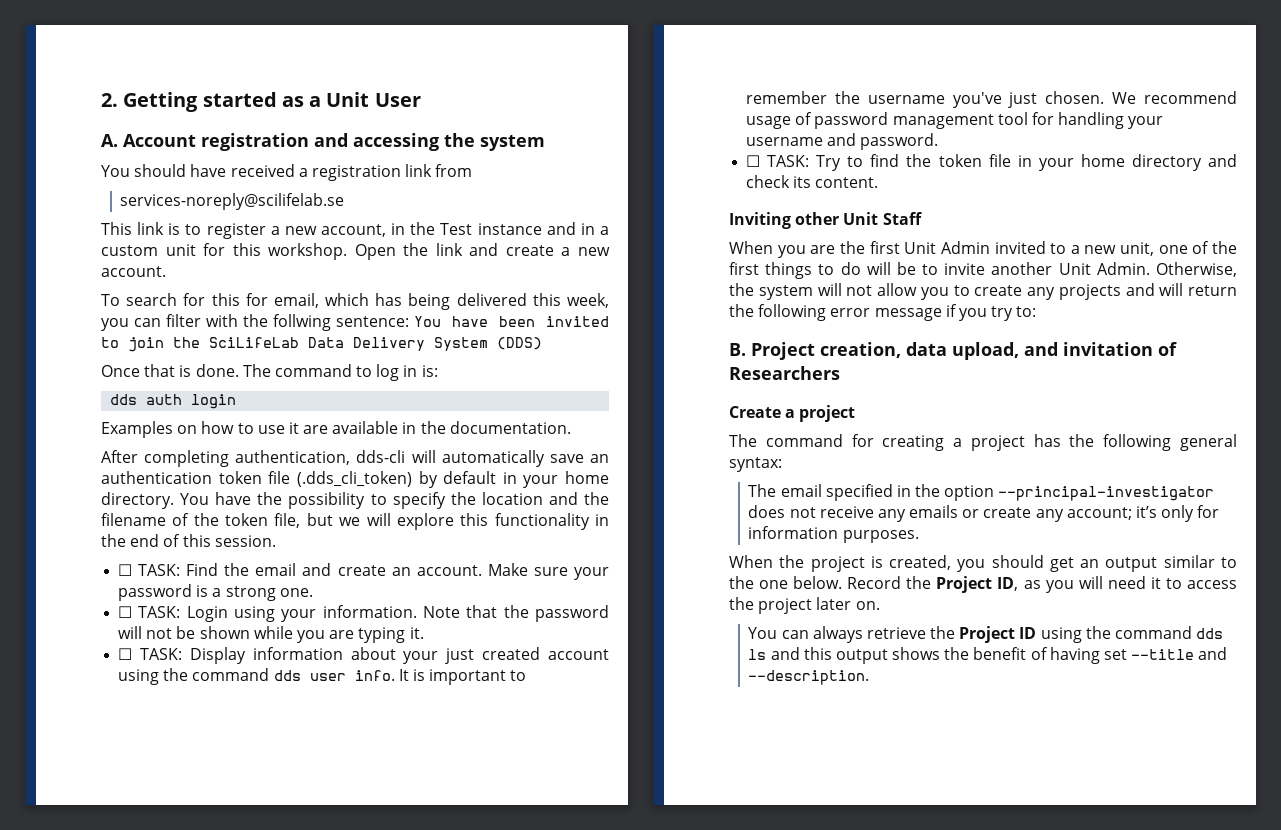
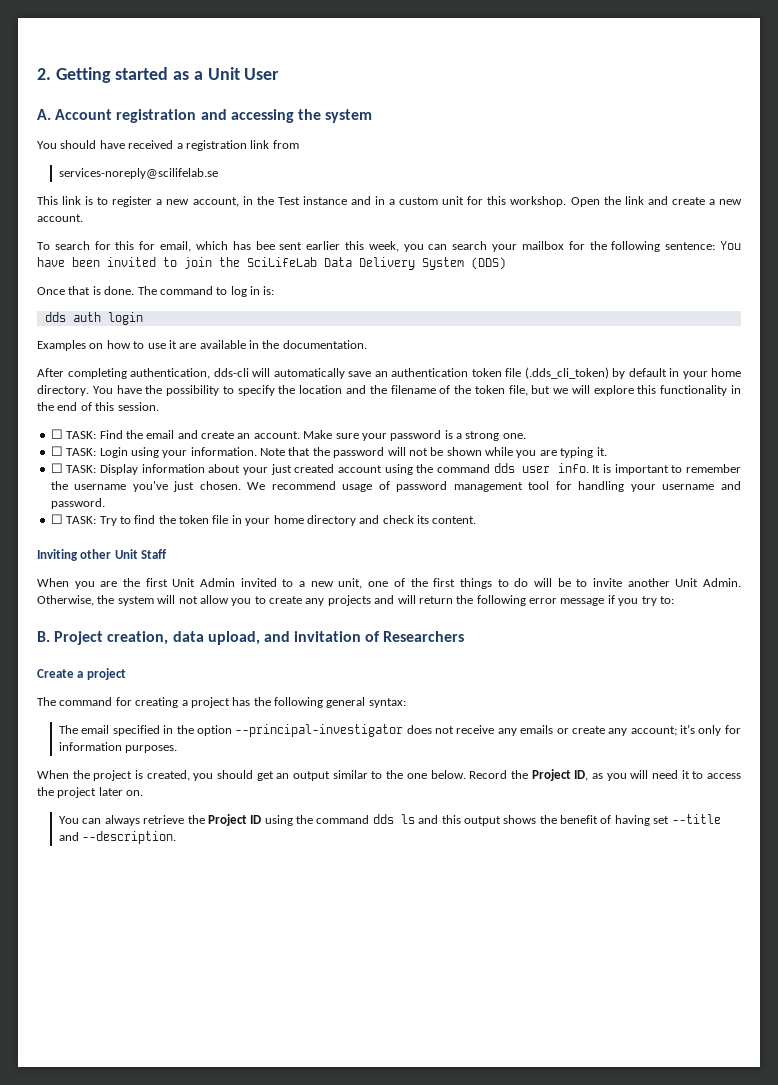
- To search for this for email, which has being delivered this week, you can filter with the follwing sentence: You have been invited to join the SciLifeLab Data Delivery System (DDS)
+ To search for this for email, which has bee sent earlier this week, you can search your mailbox for the following sentence: You have been invited to join the SciLifeLab Data Delivery System (DDS)

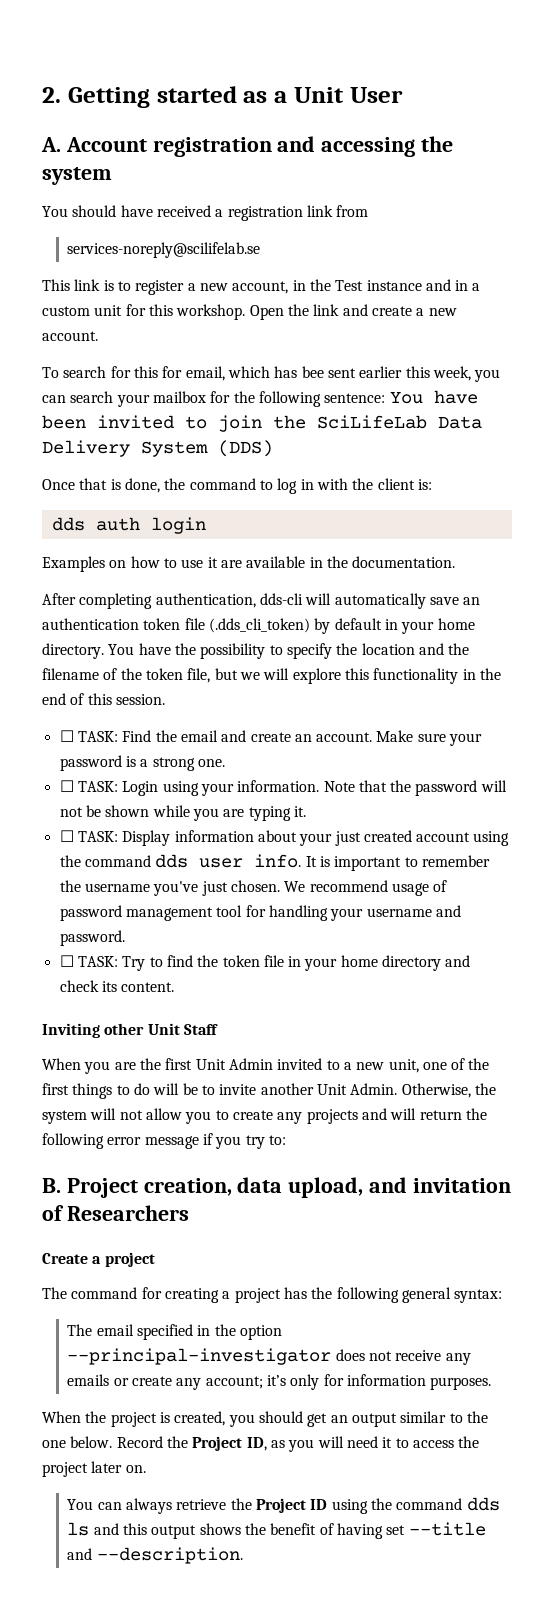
- Once that is done. The command to log in is:
+ Once that is done, the command to log in with the client is:

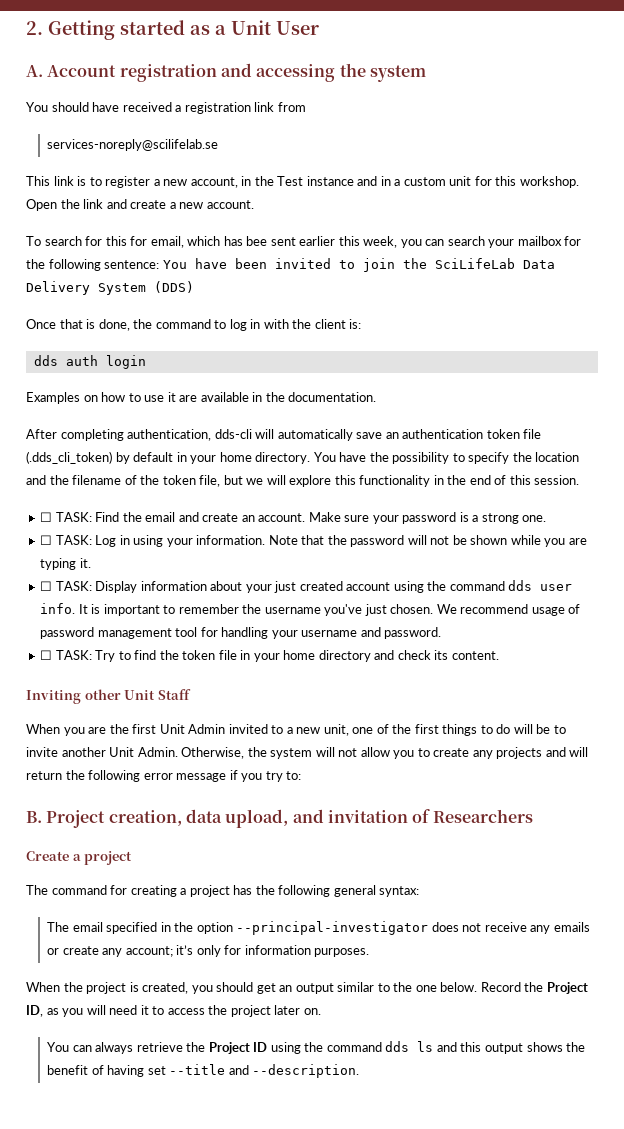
- ☐ TASK: Login using your information.
+ ☐ TASK: Log in using your information.

